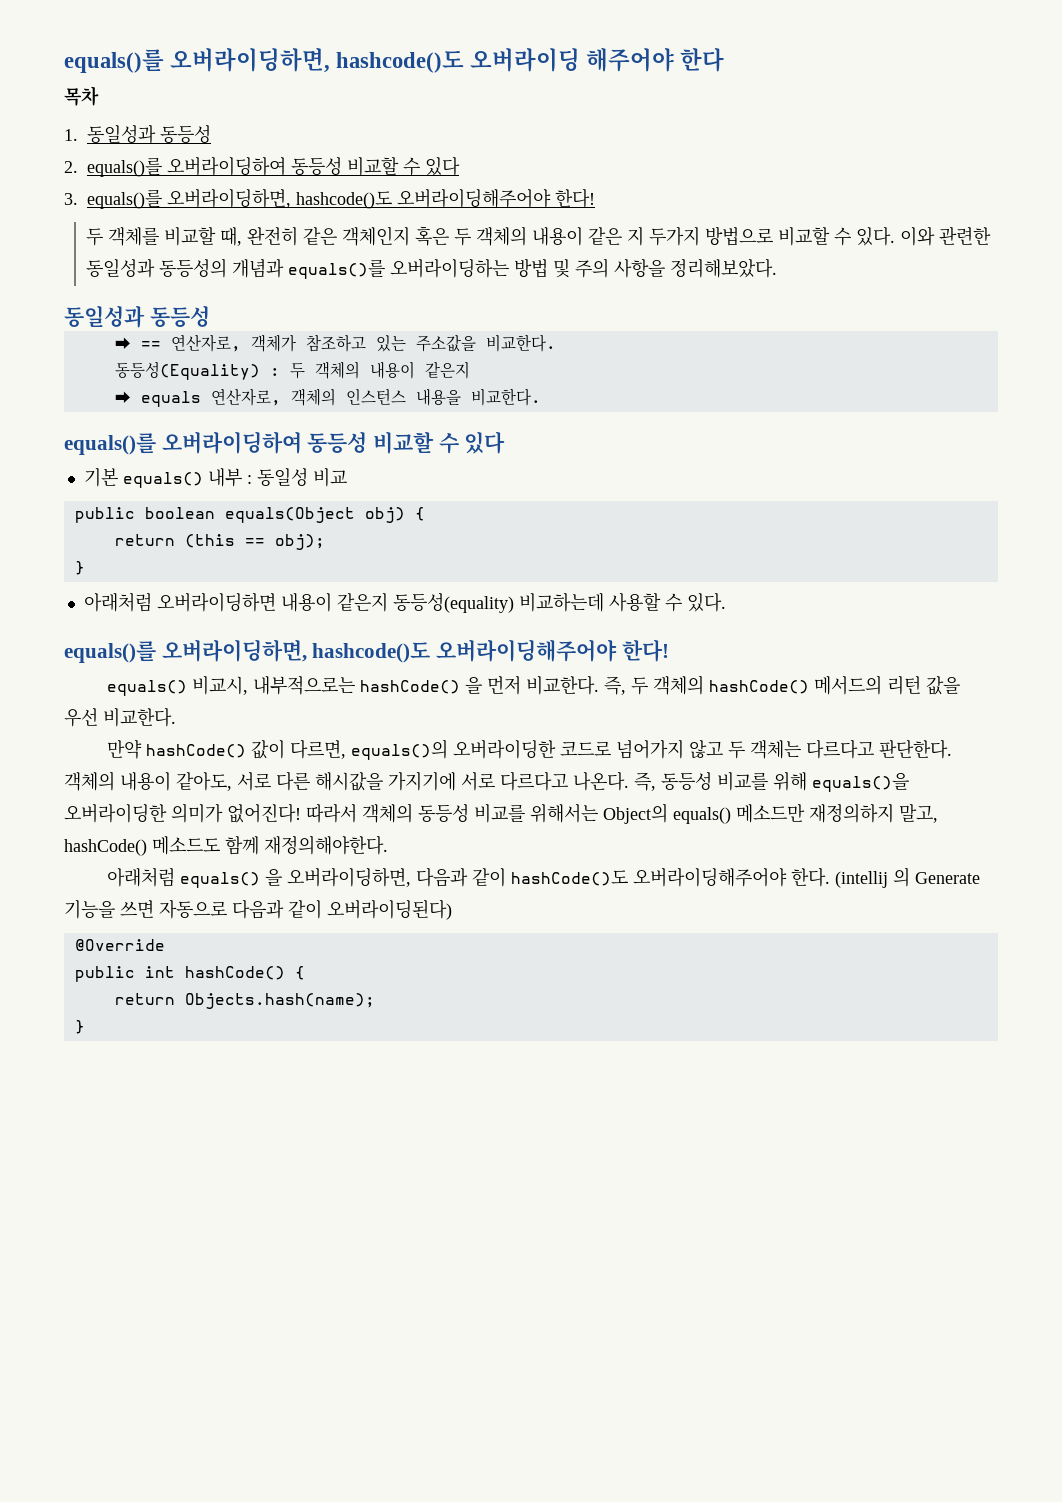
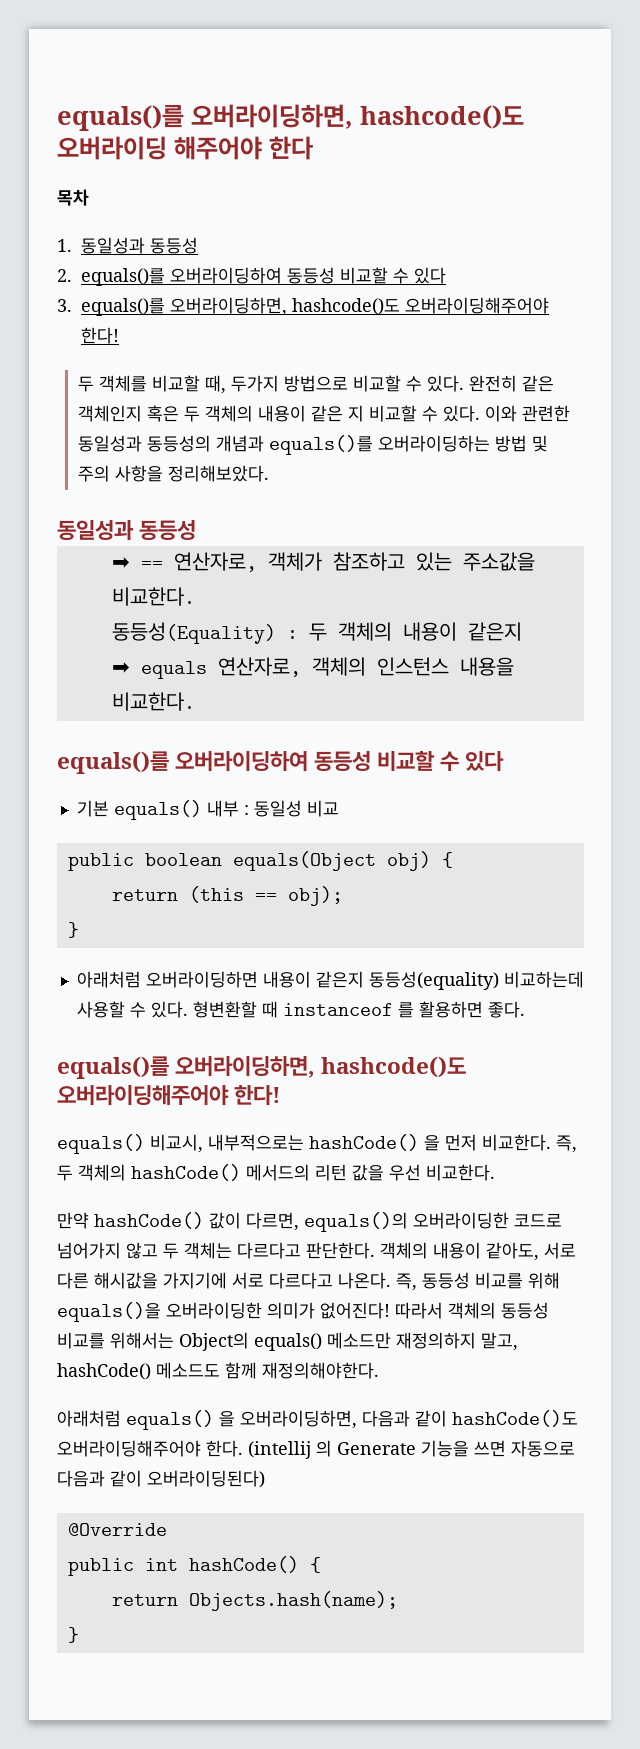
- 두 객체를 비교할 때, 완전히 같은 객체인지 혹은 두 객체의 내용이 같은 지 두가지 방법으로 비교할 수 있다.
+ 두 객체를 비교할 때, 두가지 방법으로 비교할 수 있다. 완전히 같은 객체인지 혹은 두 객체의 내용이 같은 지 비교할 수 있다.
+ 형변환할 때 instanceof 를 활용하면 좋다.

